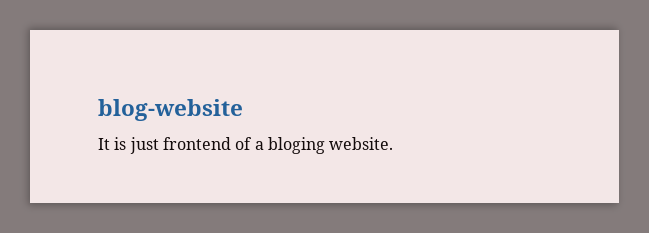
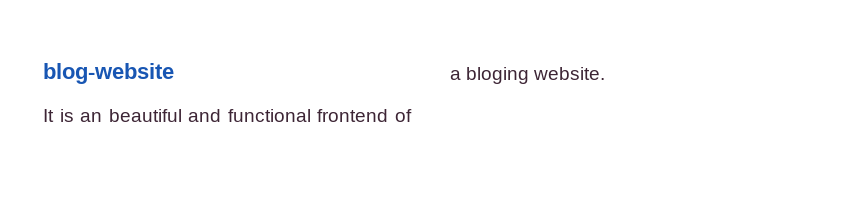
- It is just frontend of a bloging website.
+ It is an beautiful and functional frontend of a bloging website.

